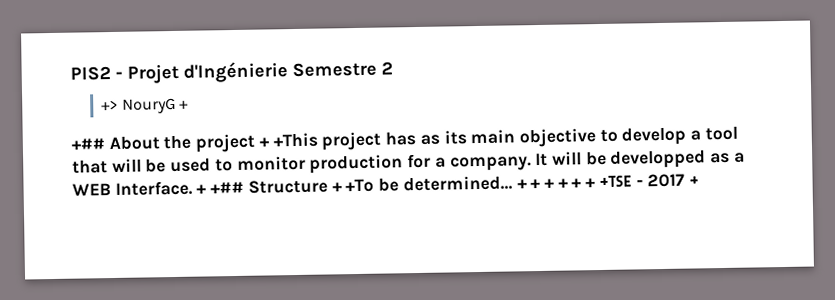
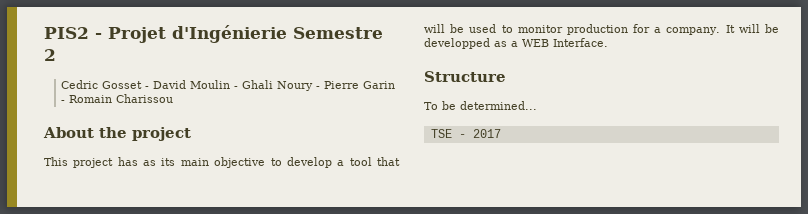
- +> NouryG +
- +## About the project + +This project has as its main objective to develop a tool that will be used to monitor production for a company.
+ Cedric Gosset - David Moulin - Ghali Noury - Pierre Garin - Romain Charissou
+ About the project
+ This project has as its main objective to develop a tool that will be used to monitor production for a company.
- It will be developped as a WEB Interface. + +## Structure + +To be determined... + + + + + + +TSE - 2017 +
+ It will be developped as a WEB Interface.
+ Structure
+ To be determined...
+ TSE - 2017

